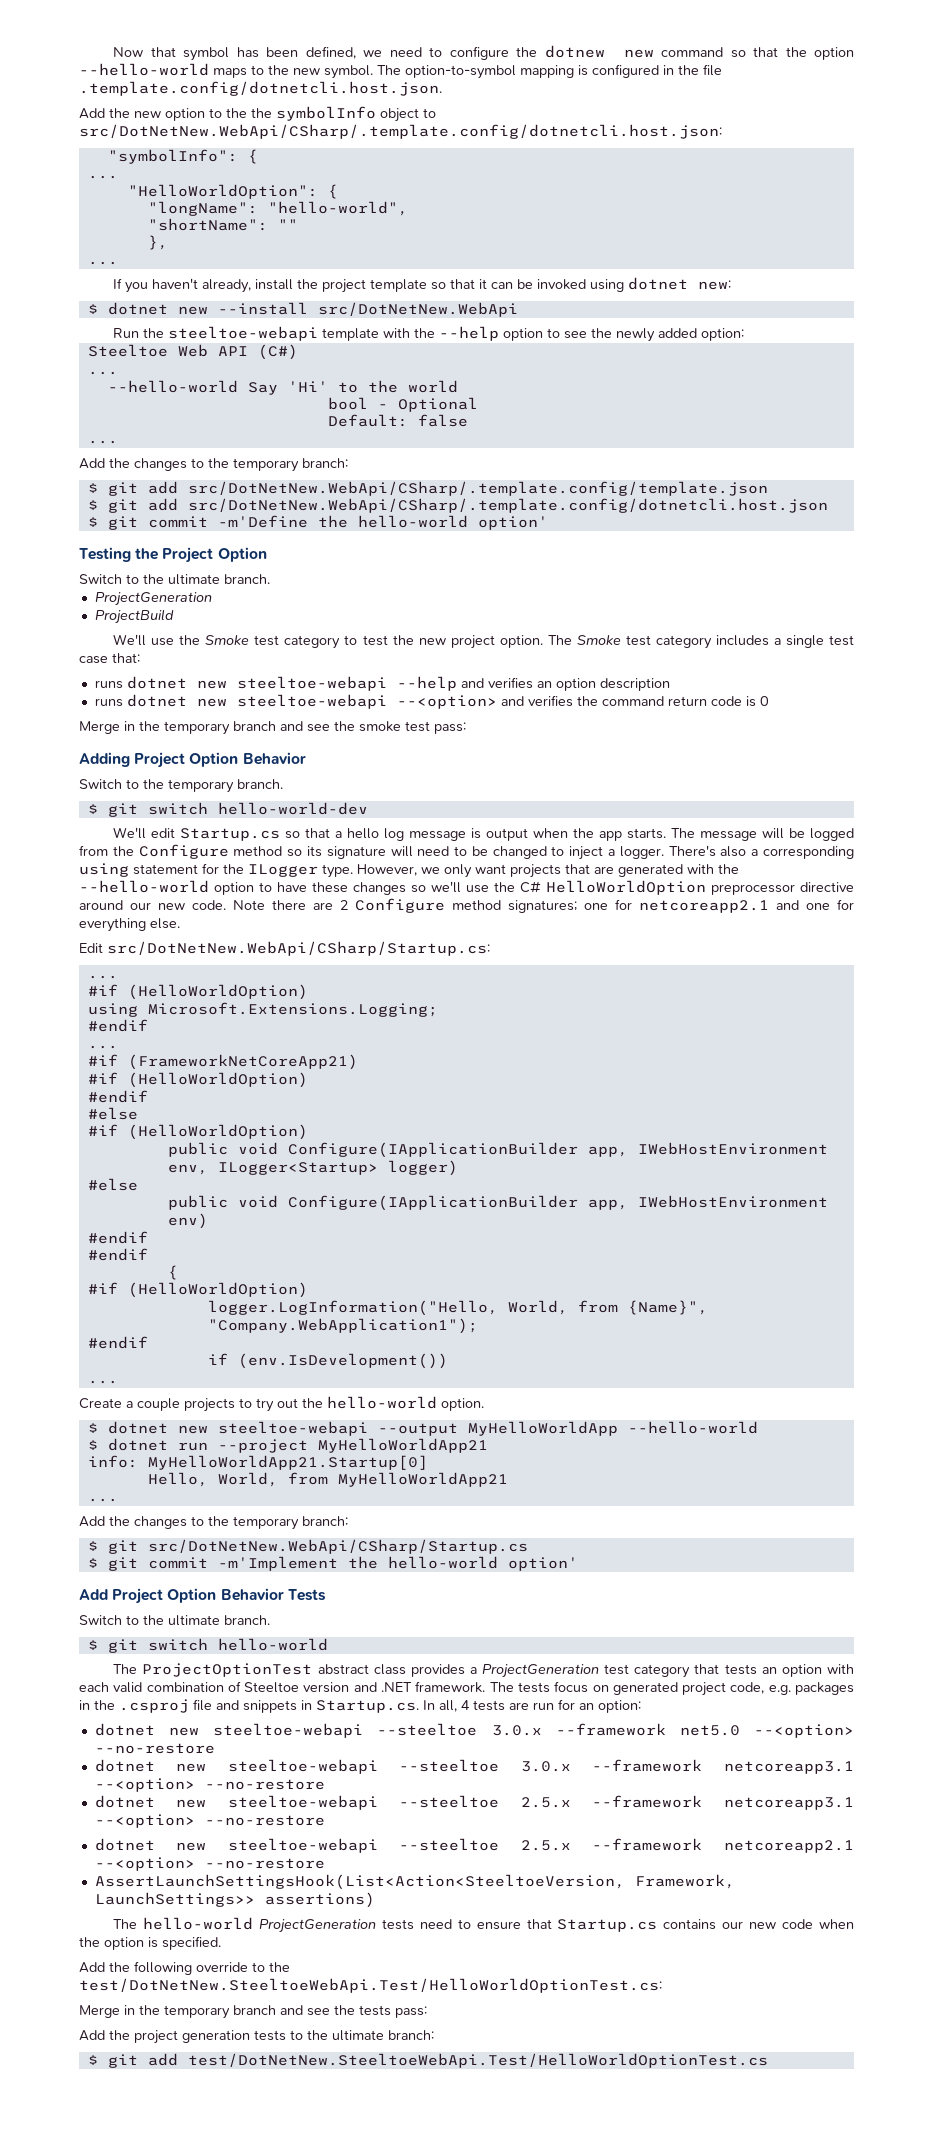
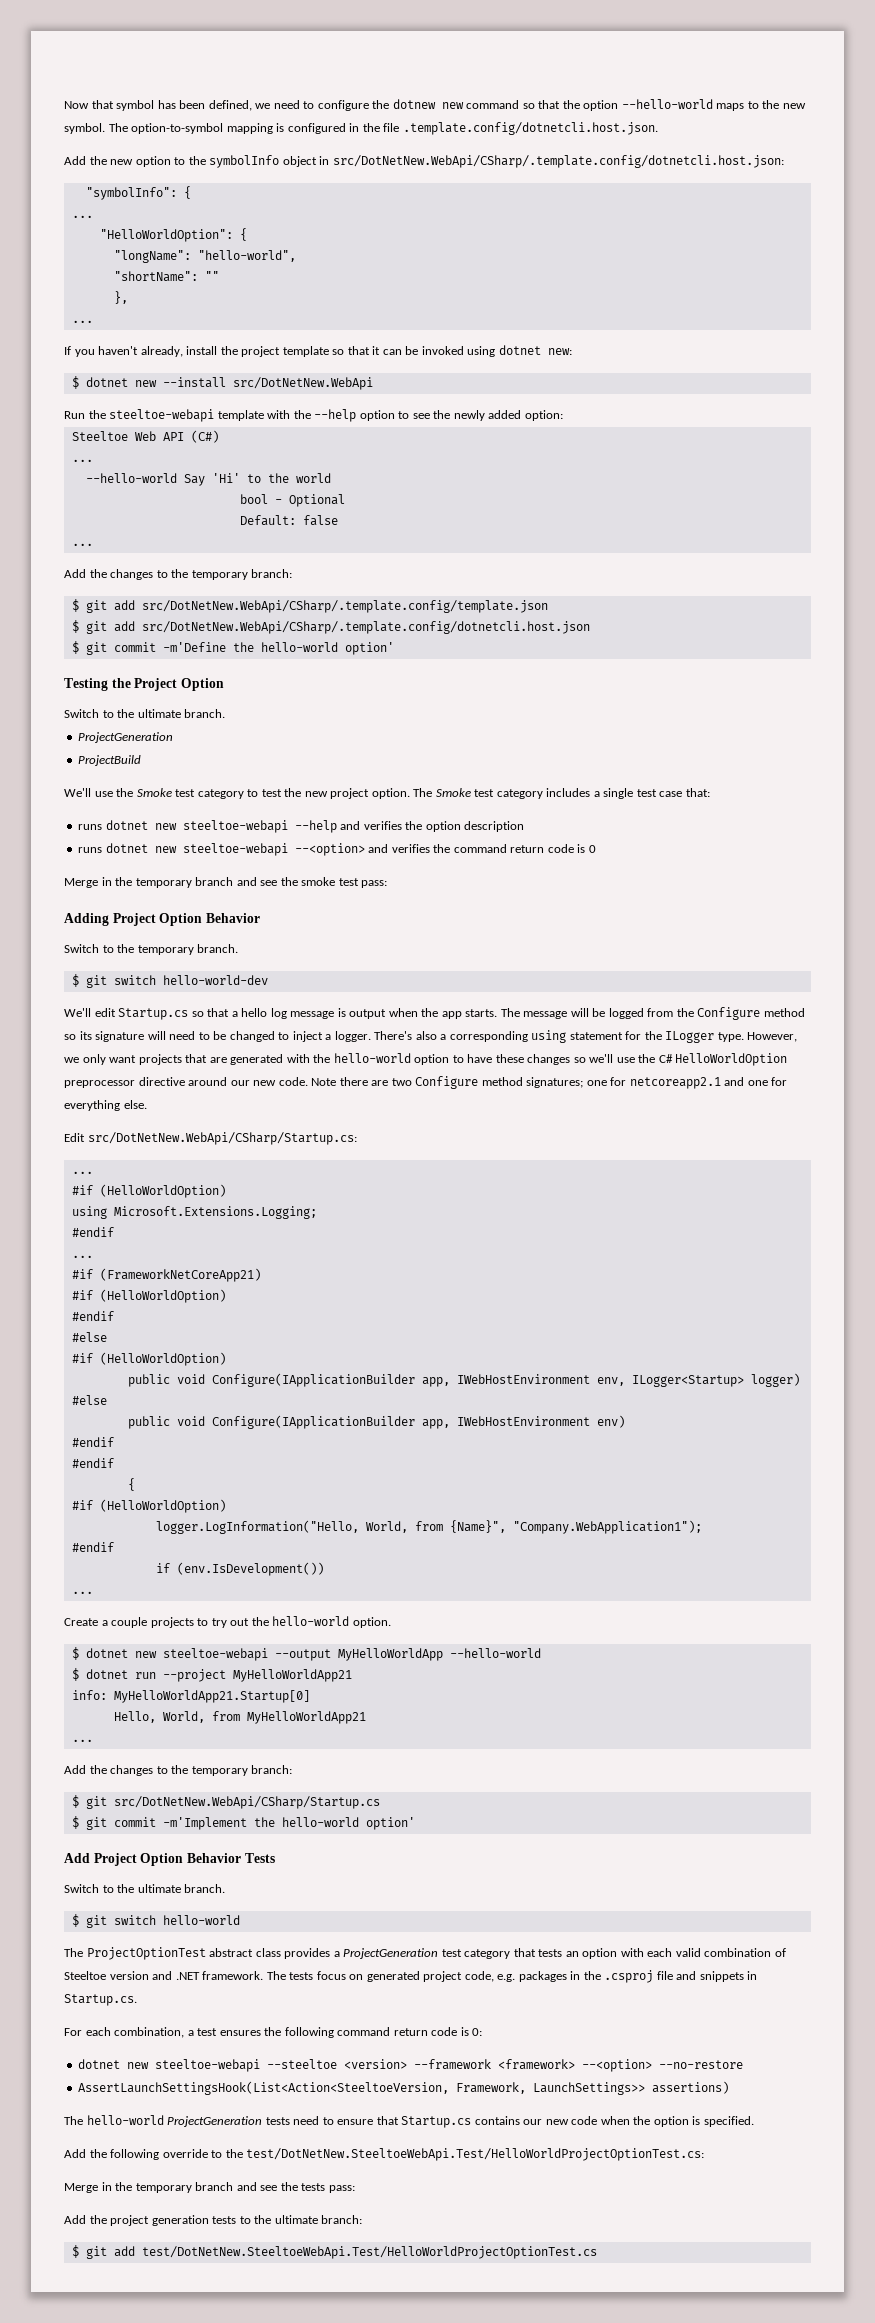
- Add the new option to the the symbolInfo object to src/DotNetNew.WebApi/CSharp/.template.config/dotnetcli.host.json:
+ Add the new option to the symbolInfo object in src/DotNetNew.WebApi/CSharp/.template.config/dotnetcli.host.json:
- runs dotnet new steeltoe-webapi --help and verifies an option description
+ runs dotnet new steeltoe-webapi --help and verifies the option description
- However, we only want projects that are generated with the --hello-world option to have these changes so we'll use the C# HelloWorldOption preprocessor directive around our new code.
+ However, we only want projects that are generated with the hello-world option to have these changes so we'll use the C# HelloWorldOption preprocessor directive around our new code.
- Note there are 2 Configure method signatures; one for netcoreapp2.1 and one for everything else.
+ Note there are two Configure method signatures; one for netcoreapp2.1 and one for everything else.
- The tests focus on generated project code, e.g. packages in the .csproj file and snippets in Startup.cs. In all, 4 tests are run for an option:
- dotnet new steeltoe-webapi --steeltoe 3.0.x --framework net5.0 --<option> --no-restore
- dotnet new steeltoe-webapi --steeltoe 3.0.x --framework netcoreapp3.1 --<option> --no-restore
- dotnet new steeltoe-webapi --steeltoe 2.5.x --framework netcoreapp3.1 --<option> --no-restore
- dotnet new steeltoe-webapi --steeltoe 2.5.x --framework netcoreapp2.1 --<option> --no-restore
+ The tests focus on generated project code, e.g. packages in the .csproj file and snippets in Startup.cs.
+ For each combination, a test ensures the following command return code is 0:
+ dotnet new steeltoe-webapi --steeltoe <version> --framework <framework> --<option> --no-restore
- Add the following override to the test/DotNetNew.SteeltoeWebApi.Test/HelloWorldOptionTest.cs:
+ Add the following override to the test/DotNetNew.SteeltoeWebApi.Test/HelloWorldProjectOptionTest.cs:
- $ git add test/DotNetNew.SteeltoeWebApi.Test/HelloWorldOptionTest.cs
+ $ git add test/DotNetNew.SteeltoeWebApi.Test/HelloWorldProjectOptionTest.cs

